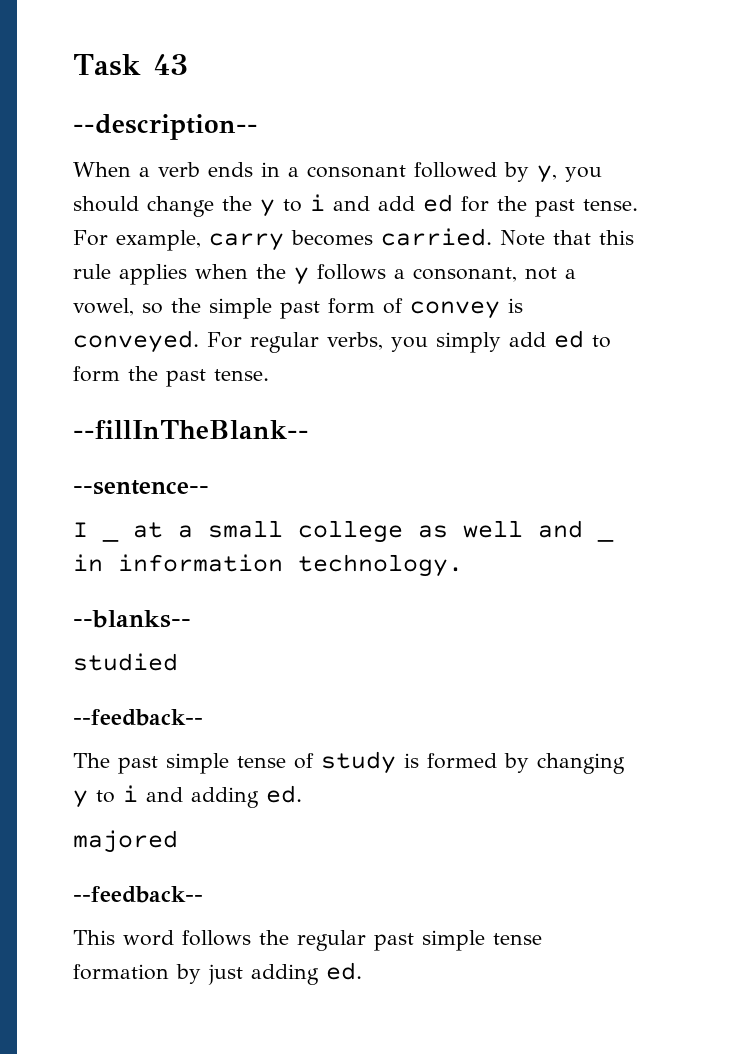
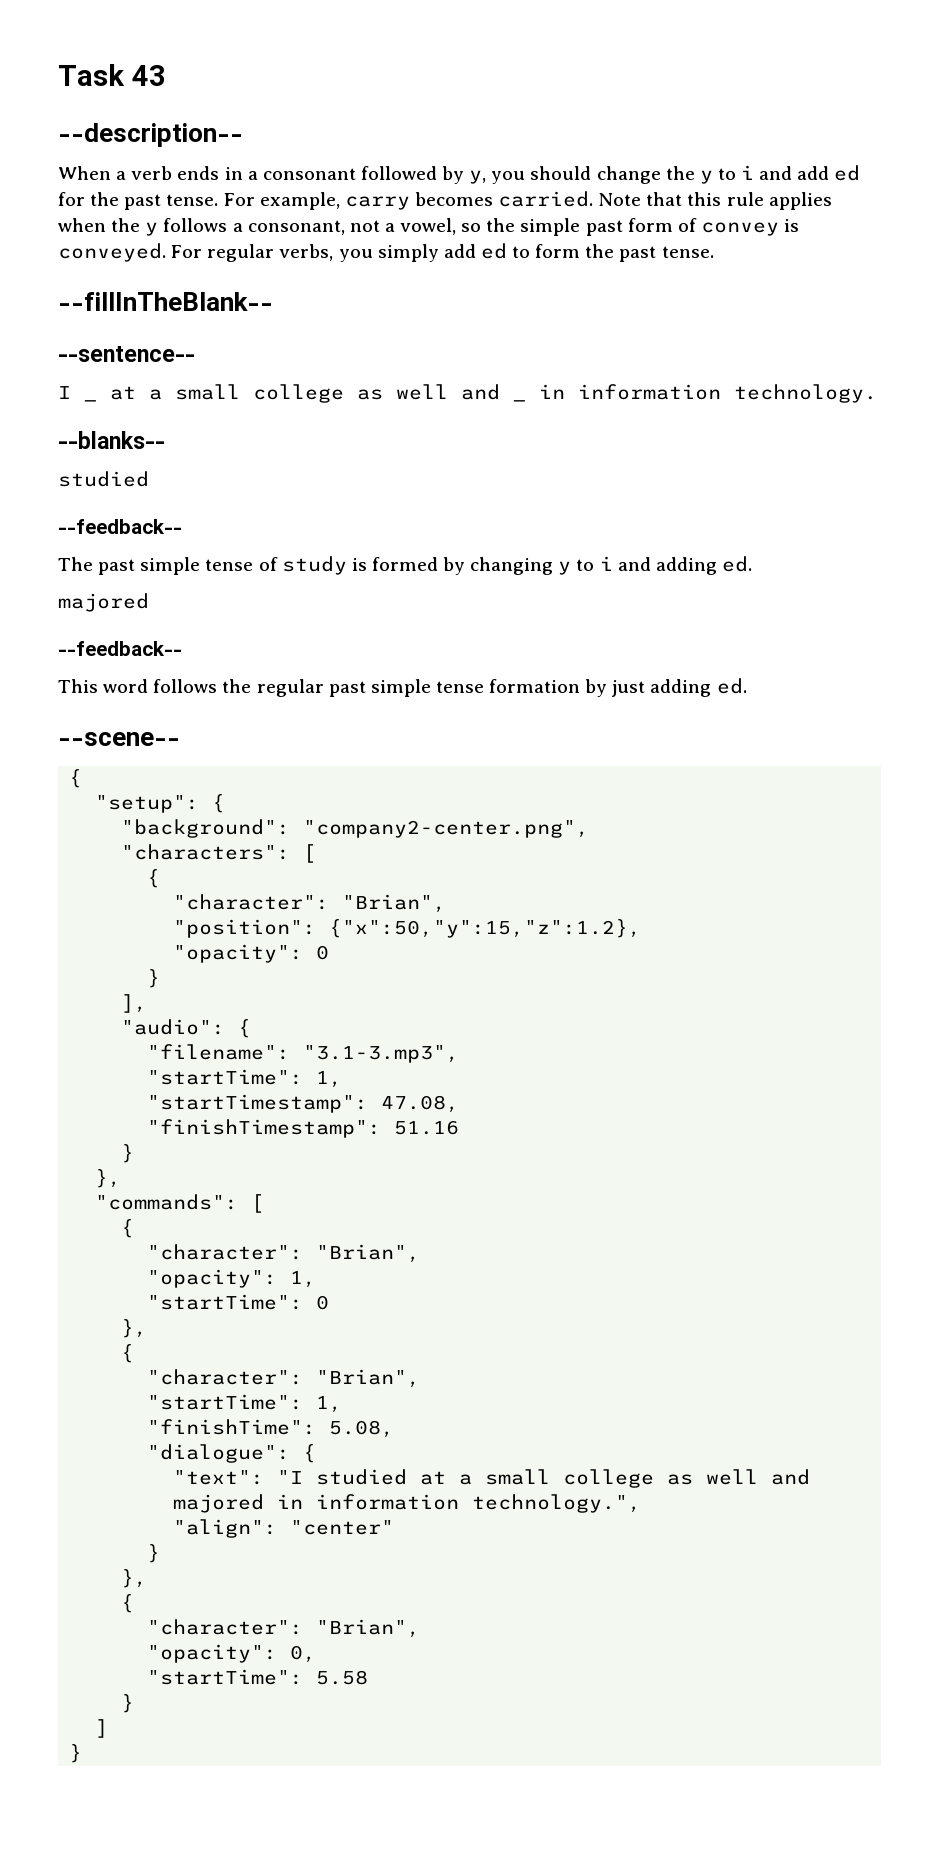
+ --scene--
+ {
+ "setup": {
+ "background": "company2-center.png",
+ "characters": [
+ {
+ "character": "Brian",
+ "position": {"x":50,"y":15,"z":1.2},
+ "opacity": 0
+ }
+ ],
+ "audio": {
+ "filename": "3.1-3.mp3",
+ "startTime": 1,
+ "startTimestamp": 47.08,
+ "finishTimestamp": 51.16
+ }
+ },
+ "commands": [
+ {
+ "character": "Brian",
+ "opacity": 1,
+ "startTime": 0
+ },
+ {
+ "character": "Brian",
+ "startTime": 1,
+ "finishTime": 5.08,
+ "dialogue": {
+ "text": "I studied at a small college as well and majored in information technology.",
+ "align": "center"
+ }
+ },
+ {
+ "character": "Brian",
+ "opacity": 0,
+ "startTime": 5.58
+ }
+ ]
+ }

